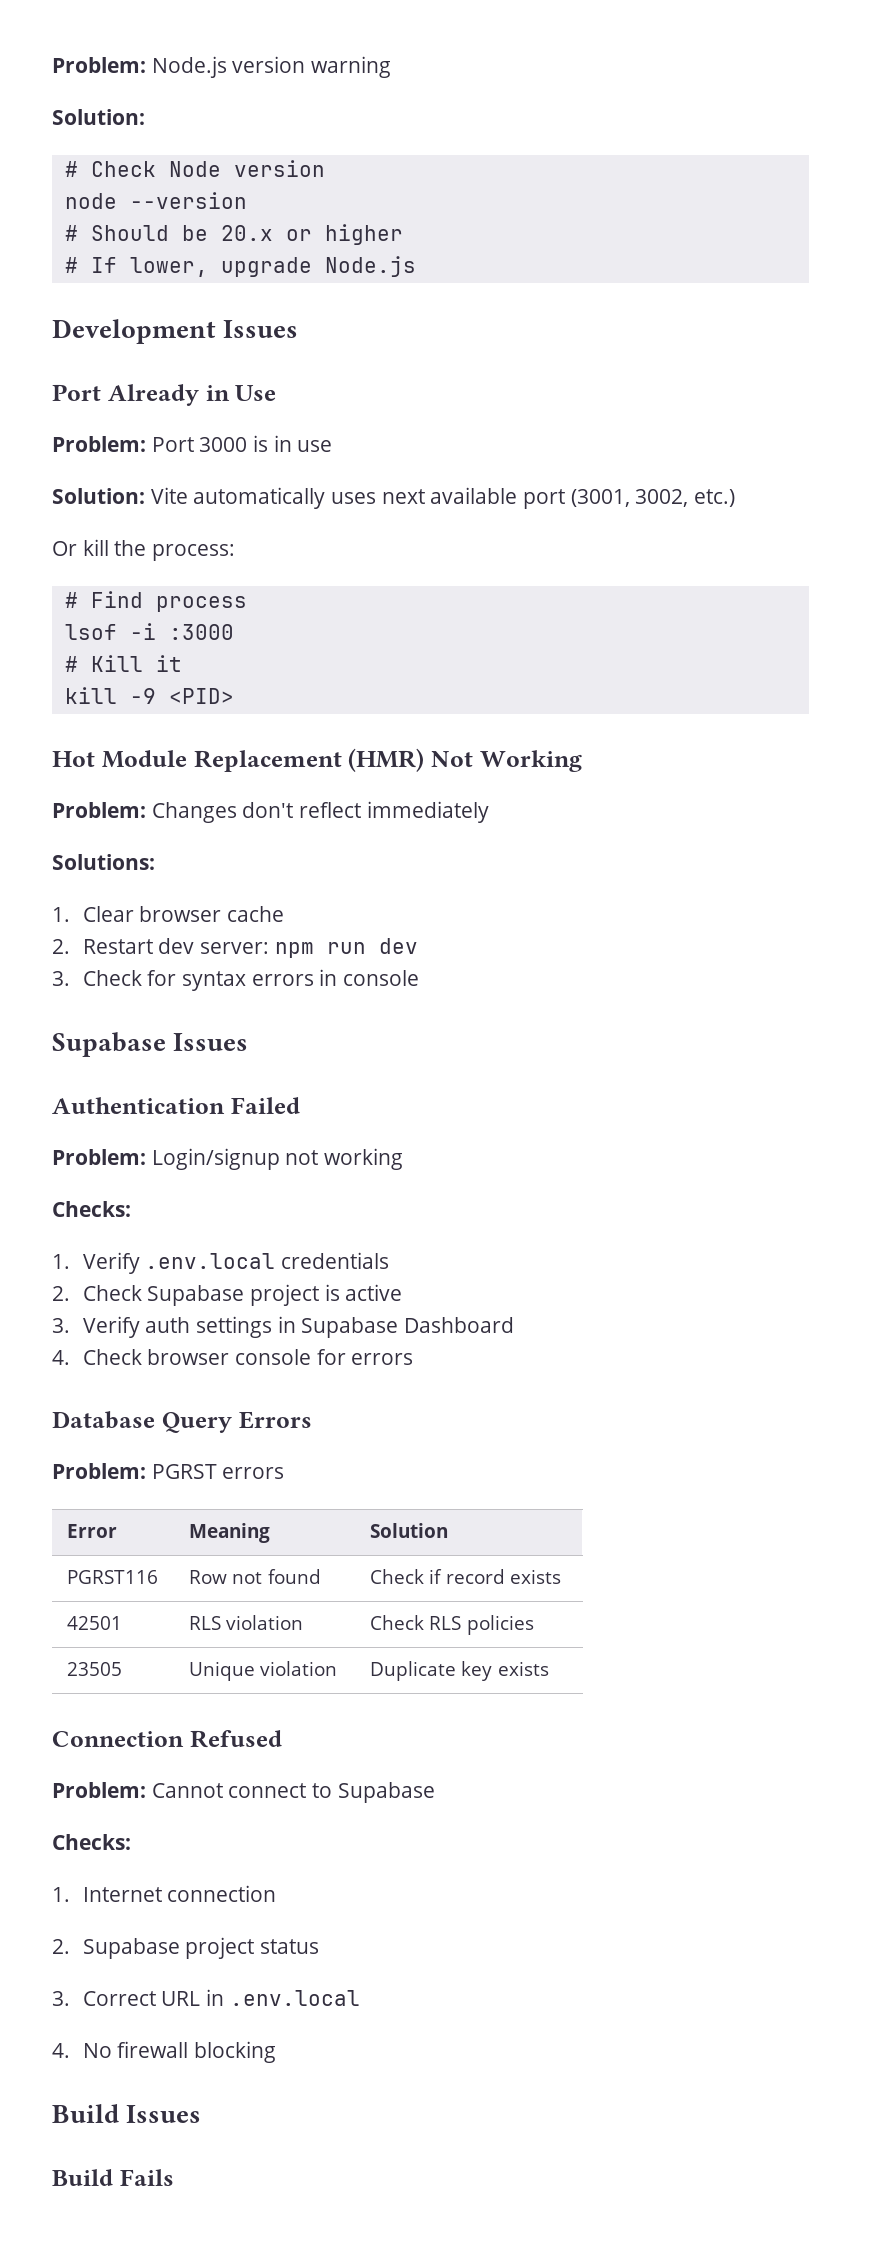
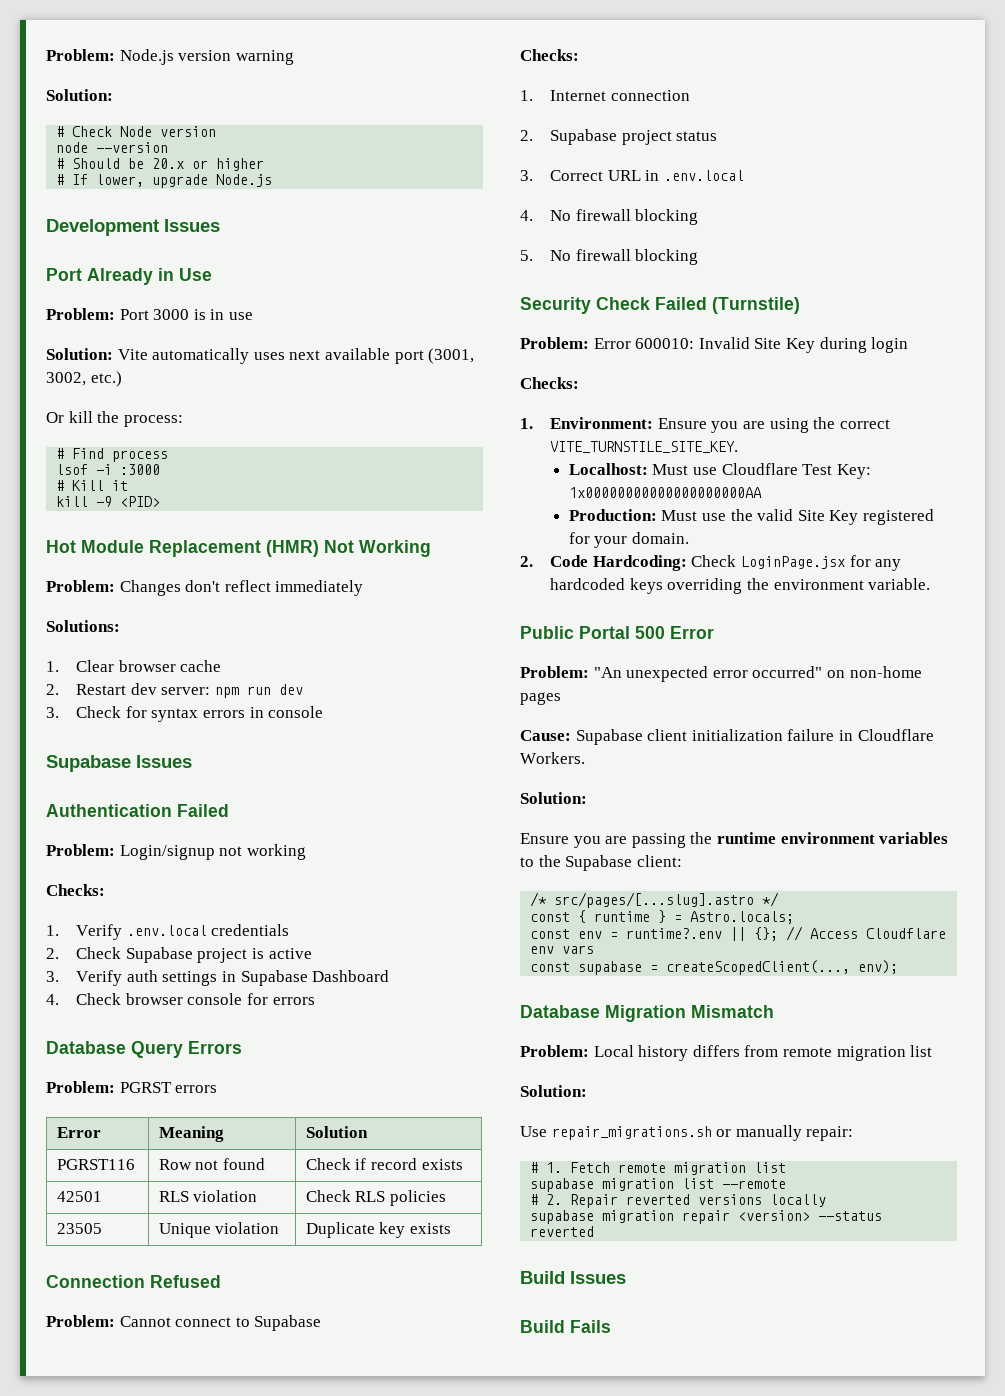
+ 5. No firewall blocking
+ Security Check Failed (Turnstile)
+ Problem: Error 600010: Invalid Site Key during login
+ Checks:
+ 1. Environment: Ensure you are using the correct VITE_TURNSTILE_SITE_KEY.
+ Localhost: Must use Cloudflare Test Key: 1x00000000000000000000AA
+ Production: Must use the valid Site Key registered for your domain.
+ 2. Code Hardcoding: Check LoginPage.jsx for any hardcoded keys overriding the environment variable.
+ Public Portal 500 Error
+ Problem: "An unexpected error occurred" on non-home pages
+ Cause: Supabase client initialization failure in Cloudflare Workers.
+ Solution:
+ Ensure you are passing the runtime environment variables to the Supabase client:
+ /* src/pages/[...slug].astro */
+ const { runtime } = Astro.locals;
+ const env = runtime?.env || {}; // Access Cloudflare env vars
+ const supabase = createScopedClient(..., env);
+ Database Migration Mismatch
+ Problem: Local history differs from remote migration list
+ Solution:
+ Use repair_migrations.sh or manually repair:
+ # 1. Fetch remote migration list
+ supabase migration list --remote
+ # 2. Repair reverted versions locally
+ supabase migration repair <version> --status reverted

